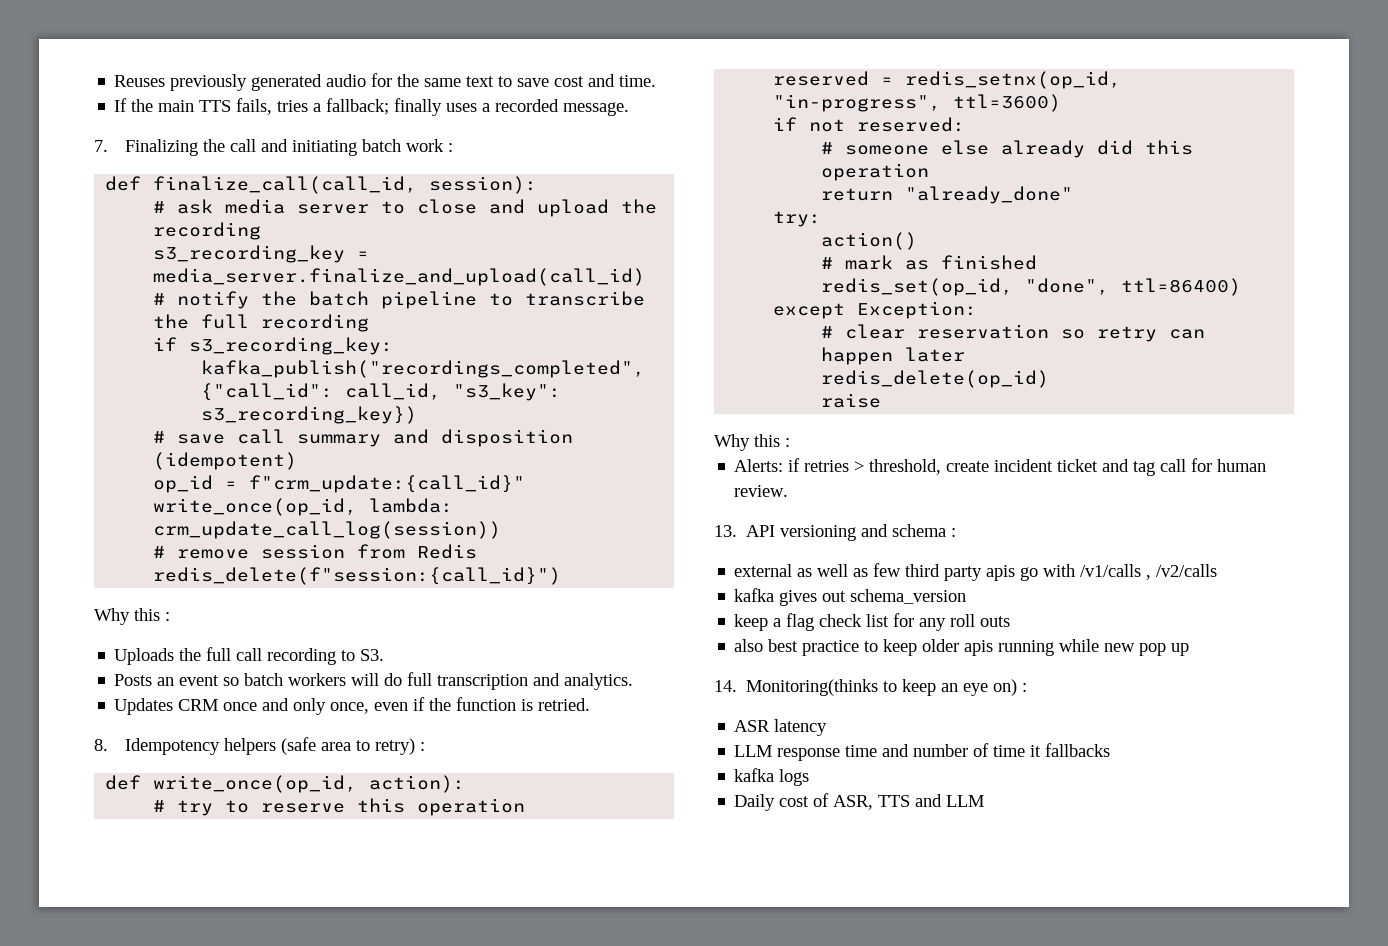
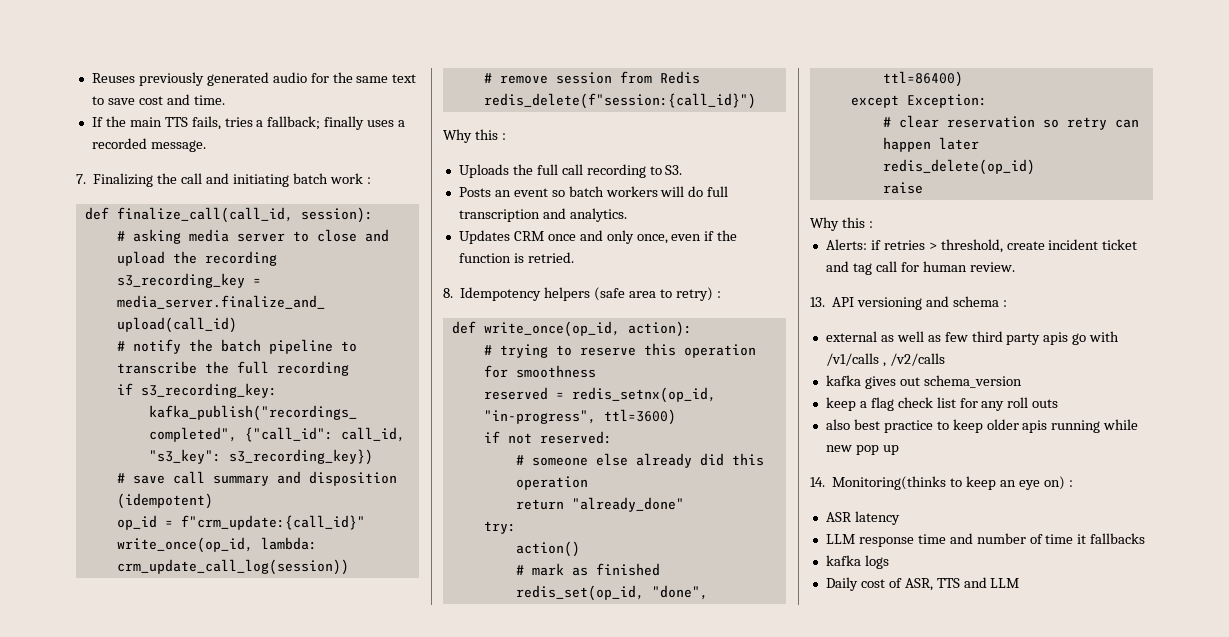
- # ask media server to close and upload the recording
+ # asking media server to close and upload the recording
- # try to reserve this operation
+ # trying to reserve this operation for smoothness

